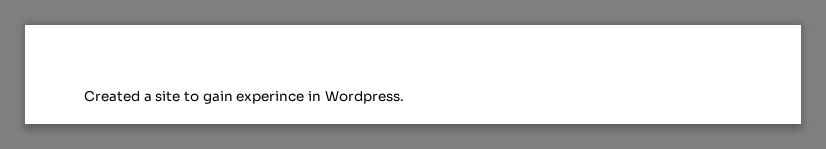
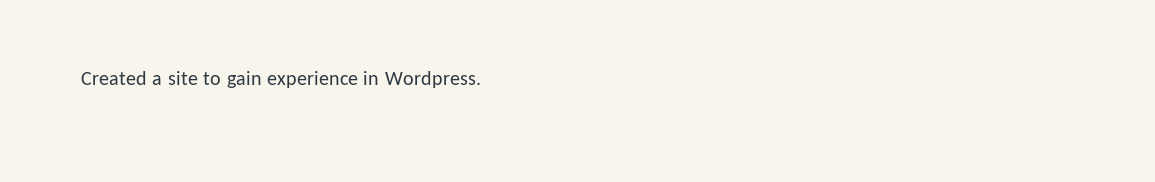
- Created a site to gain experince in Wordpress.
+ Created a site to gain experience in Wordpress.

